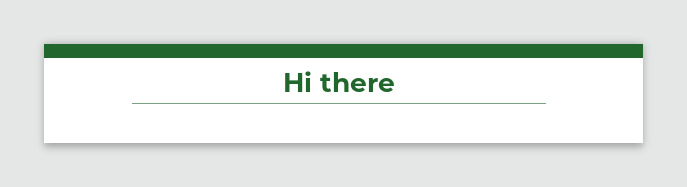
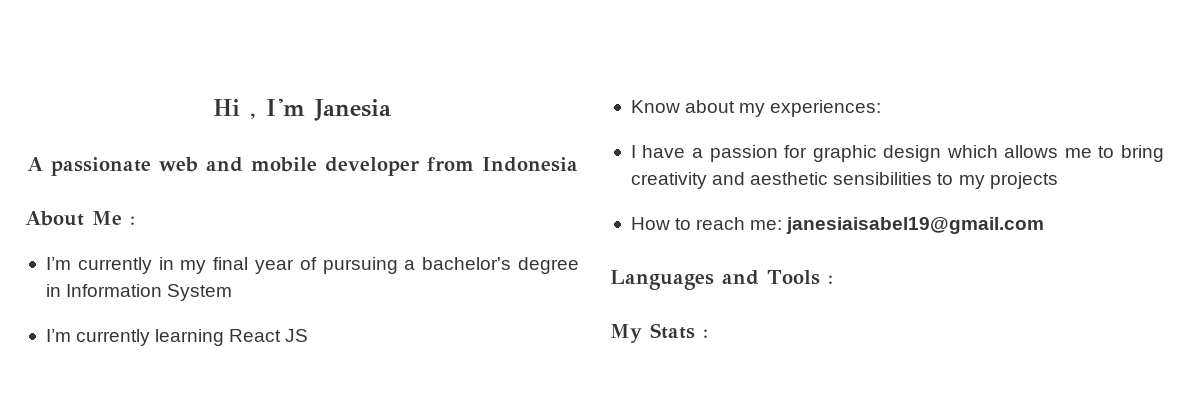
- Hi there
+ Hi , I'm Janesia
+ A passionate web and mobile developer from Indonesia
+ About Me :
+ I’m currently in my final year of pursuing a bachelor's degree in Information System
+ I’m currently learning React JS
+ Know about my experiences:
+ I have a passion for graphic design which allows me to bring creativity and aesthetic sensibilities to my projects
+ How to reach me: janesiaisabel19@gmail.com
+ Languages and Tools :
+ My Stats :

